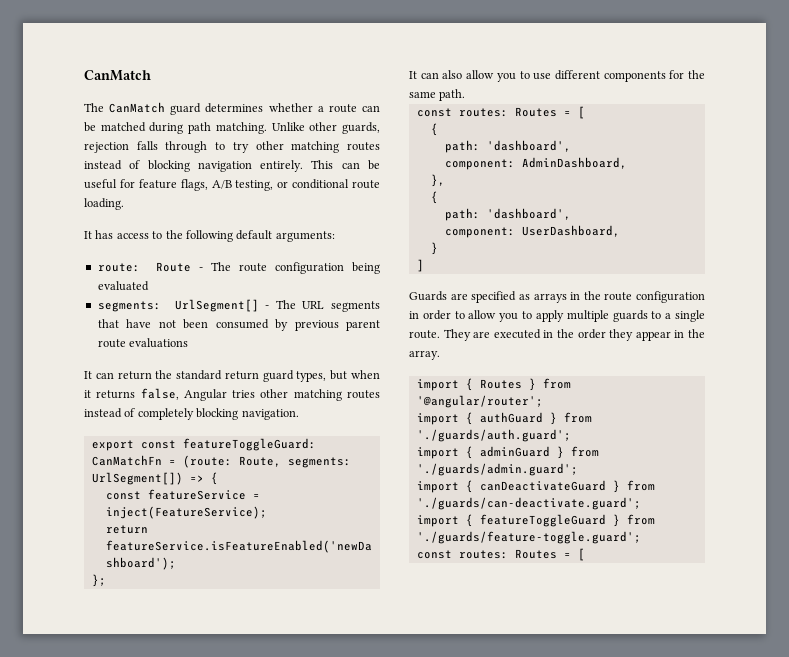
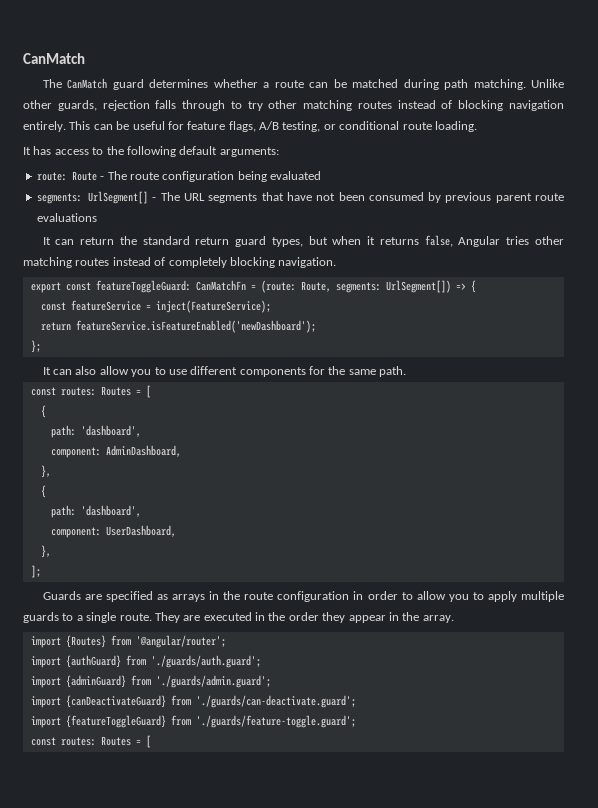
  component: UserDashboard,
- }
- ]
+ },
+ ];
- import { Routes } from '@angular/router';
+ import {Routes} from '@angular/router';
- import { authGuard } from './guards/auth.guard';
+ import {authGuard} from './guards/auth.guard';
- import { adminGuard } from './guards/admin.guard';
+ import {adminGuard} from './guards/admin.guard';
- import { canDeactivateGuard } from './guards/can-deactivate.guard';
+ import {canDeactivateGuard} from './guards/can-deactivate.guard';
- import { featureToggleGuard } from './guards/feature-toggle.guard';
+ import {featureToggleGuard} from './guards/feature-toggle.guard';

